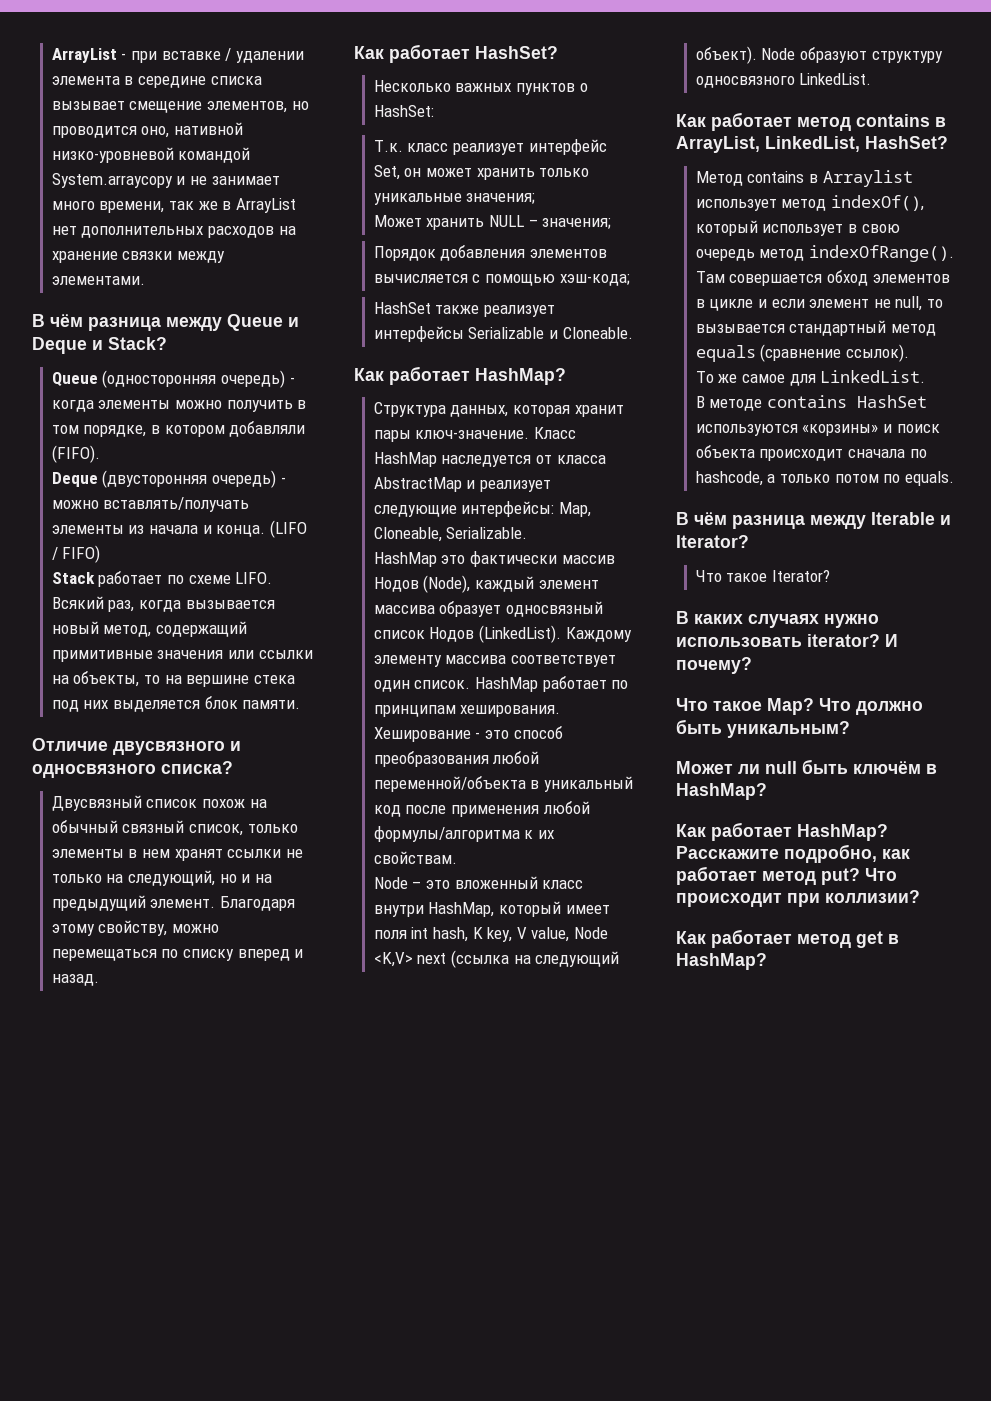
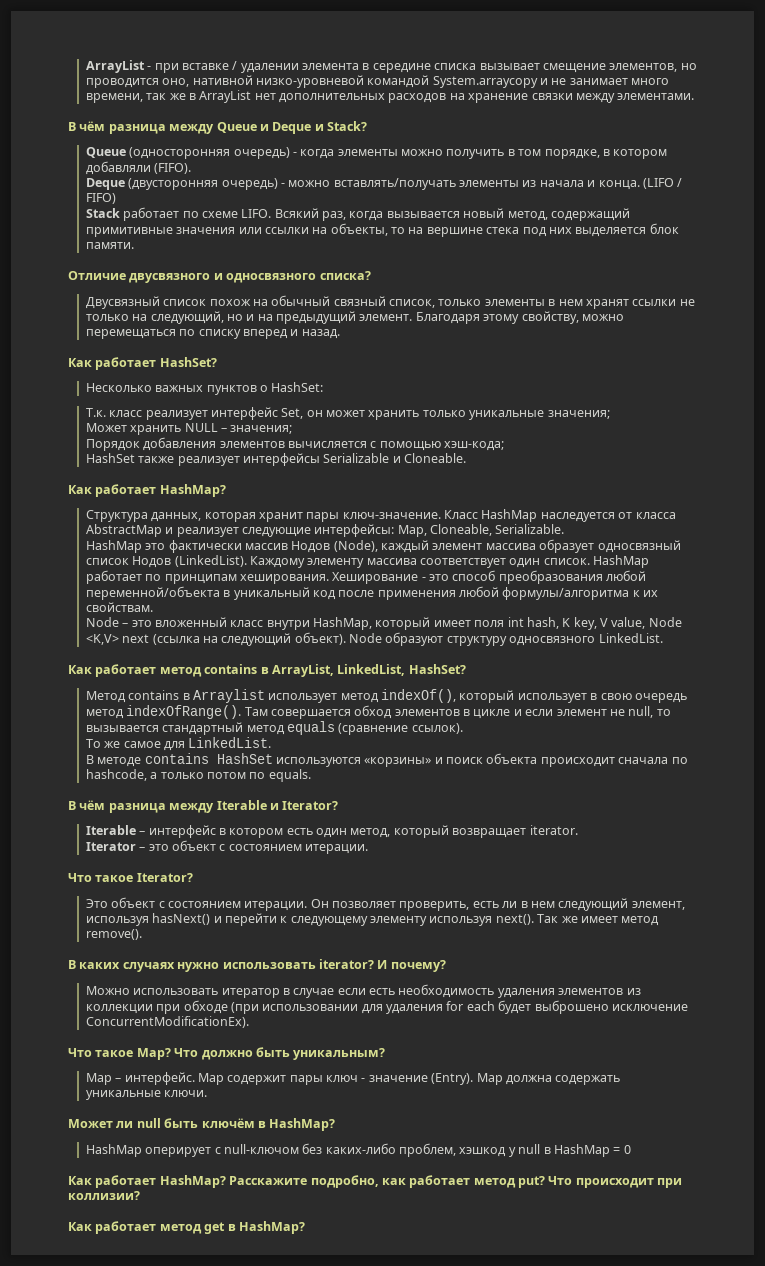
+ Iterable – интерфейс в котором есть один метод, который возвращает iterator.
+ Iterator – это объект с состоянием итерации.
  Что такое Iterator?
+ Это объект с состоянием итерации. Он позволяет проверить, есть ли в нем следующий элемент, используя hasNext() и перейти к следующему элементу используя next(). Так же имеет метод remove().
+ Можно использовать итератор в случае если есть необходимость удаления элементов из коллекции при обходе (при использовании для удаления for each будет выброшено исключение ConcurrentModificationEx).
+ Map – интерфейс. Map содержит пары ключ - значение (Entry). Map должна содержать уникальные ключи.
+ HashMap оперирует с null-ключом без каких-либо проблем, хэшкод у null в HashMap = 0

